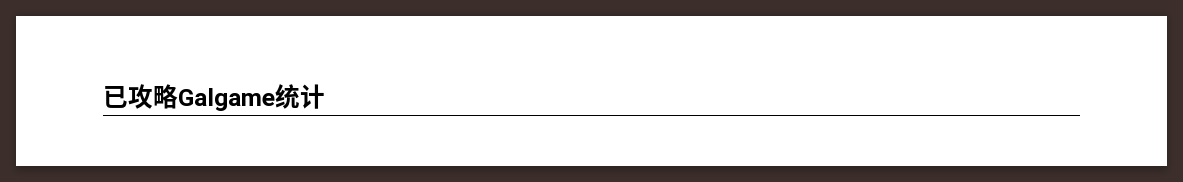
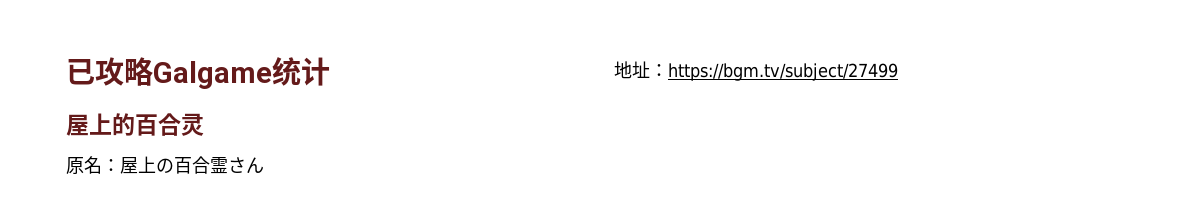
+ 屋上的百合灵
+ 原名：屋上の百合霊さん
+ 地址：https://bgm.tv/subject/27499

